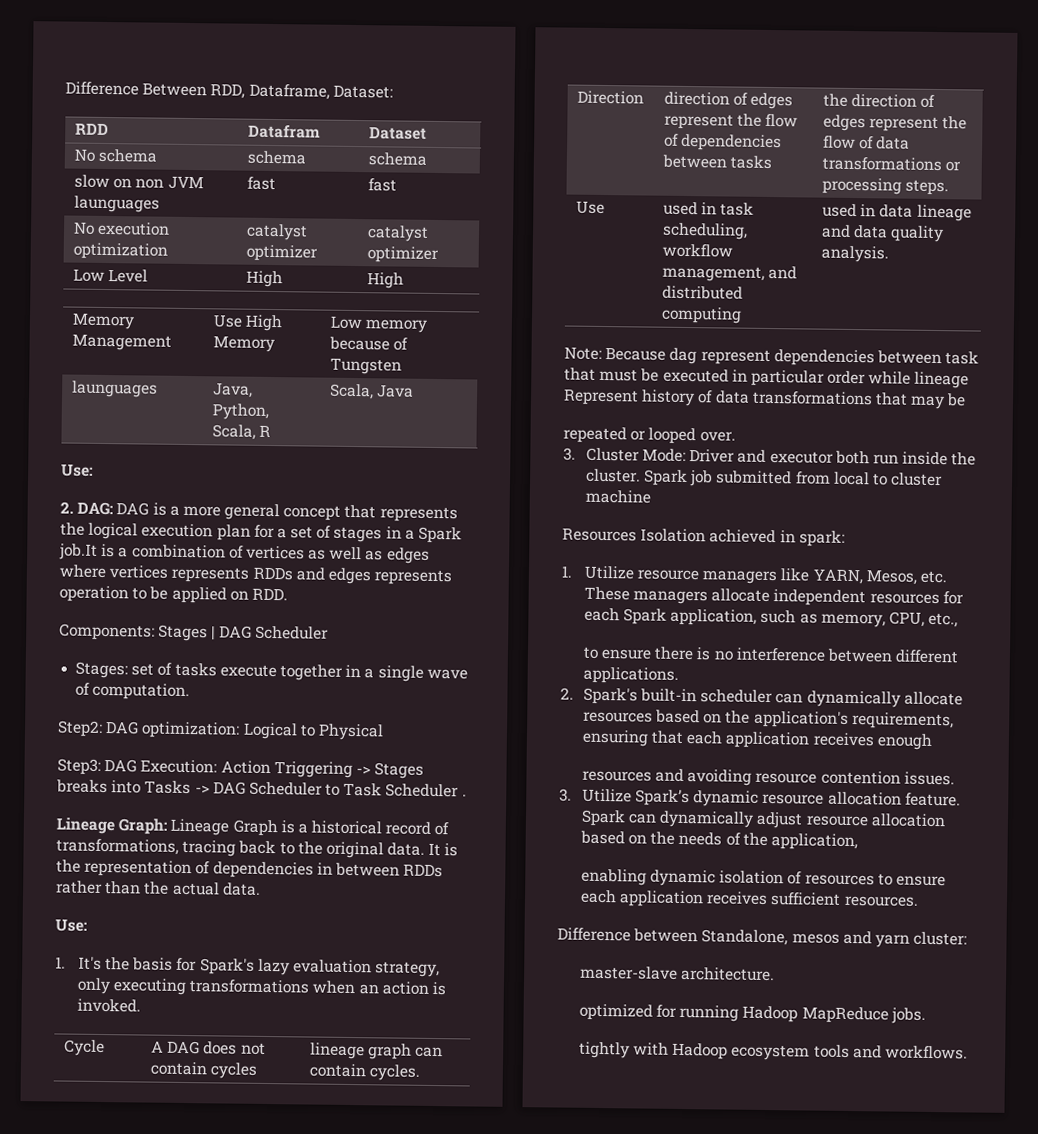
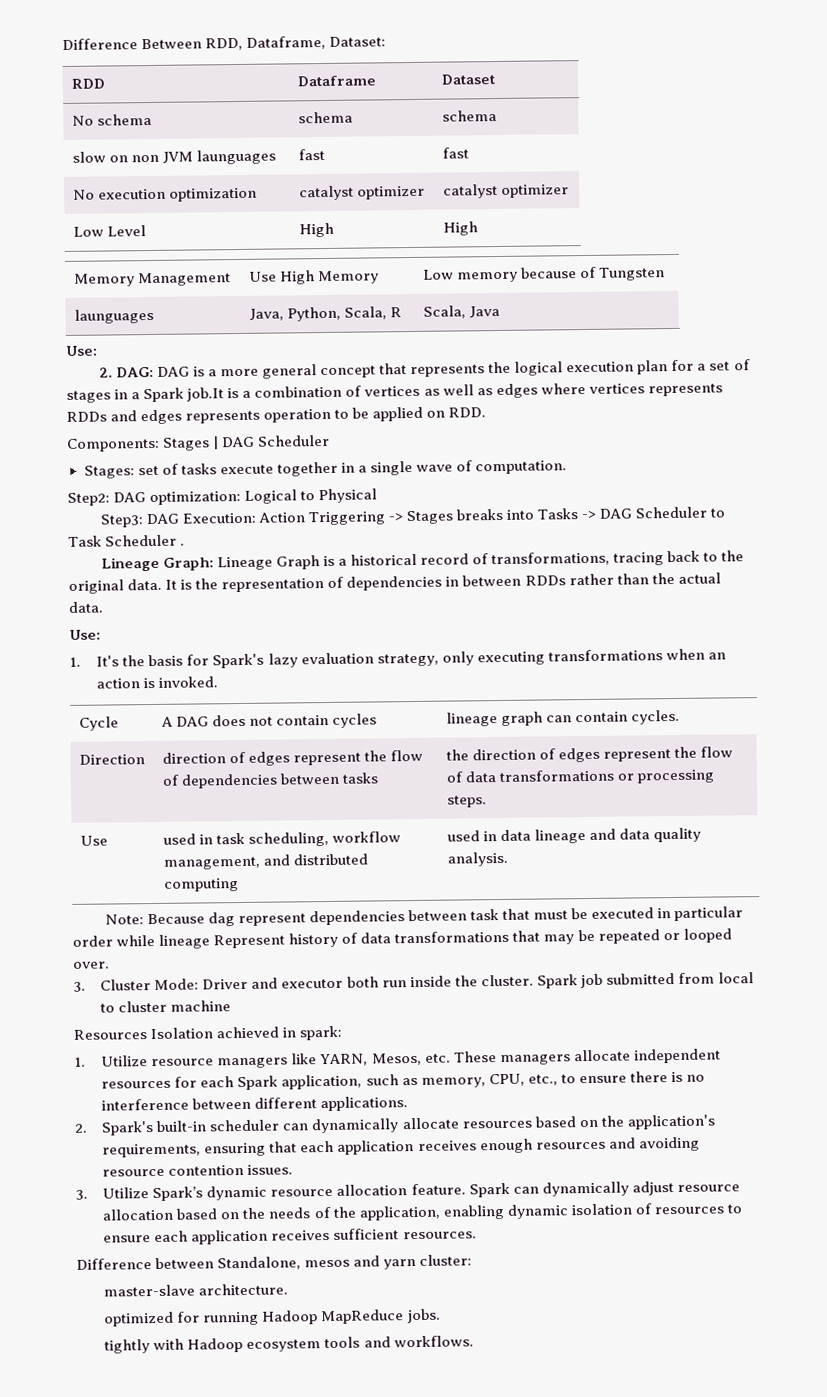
- RDD | Datafram | Dataset
+ RDD | Dataframe | Dataset
- Note: Because dag represent dependencies between task that must be executed in particular order while lineage Represent history of data transformations that may be
- repeated or looped over.
+ Note: Because dag represent dependencies between task that must be executed in particular order while lineage Represent history of data transformations that may be repeated or looped over.
- 1. Utilize resource managers like YARN, Mesos, etc. These managers allocate independent resources for each Spark application, such as memory, CPU, etc.,
- to ensure there is no interference between different applications.
+ 1. Utilize resource managers like YARN, Mesos, etc. These managers allocate independent resources for each Spark application, such as memory, CPU, etc., to ensure there is no interference between different applications.
- 2. Spark's built-in scheduler can dynamically allocate resources based on the application's requirements, ensuring that each application receives enough
- resources and avoiding resource contention issues.
+ 2. Spark's built-in scheduler can dynamically allocate resources based on the application's requirements, ensuring that each application receives enough resources and avoiding resource contention issues.
- Spark can dynamically adjust resource allocation based on the needs of the application,
- enabling dynamic isolation of resources to ensure each application receives sufficient resources.
+ Spark can dynamically adjust resource allocation based on the needs of the application, enabling dynamic isolation of resources to ensure each application receives sufficient resources.

